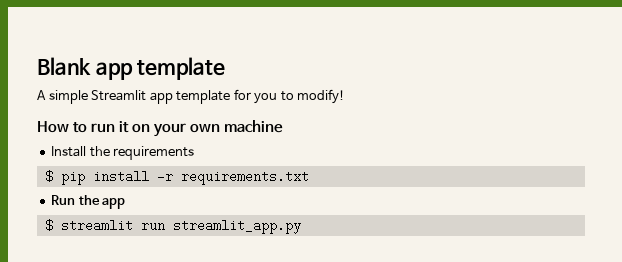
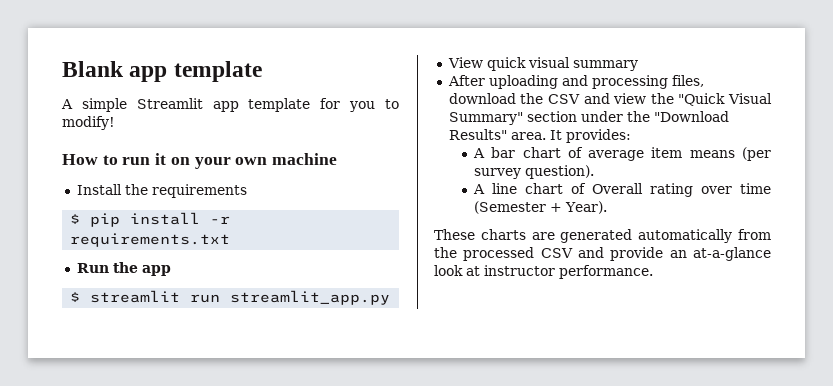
+ View quick visual summary
+ After uploading and processing files, download the CSV and view the "Quick Visual Summary" section under the "Download Results" area. It provides:
+ A bar chart of average item means (per survey question).
+ A line chart of Overall rating over time (Semester + Year).
+ These charts are generated automatically from the processed CSV and provide an at-a-glance look at instructor performance.

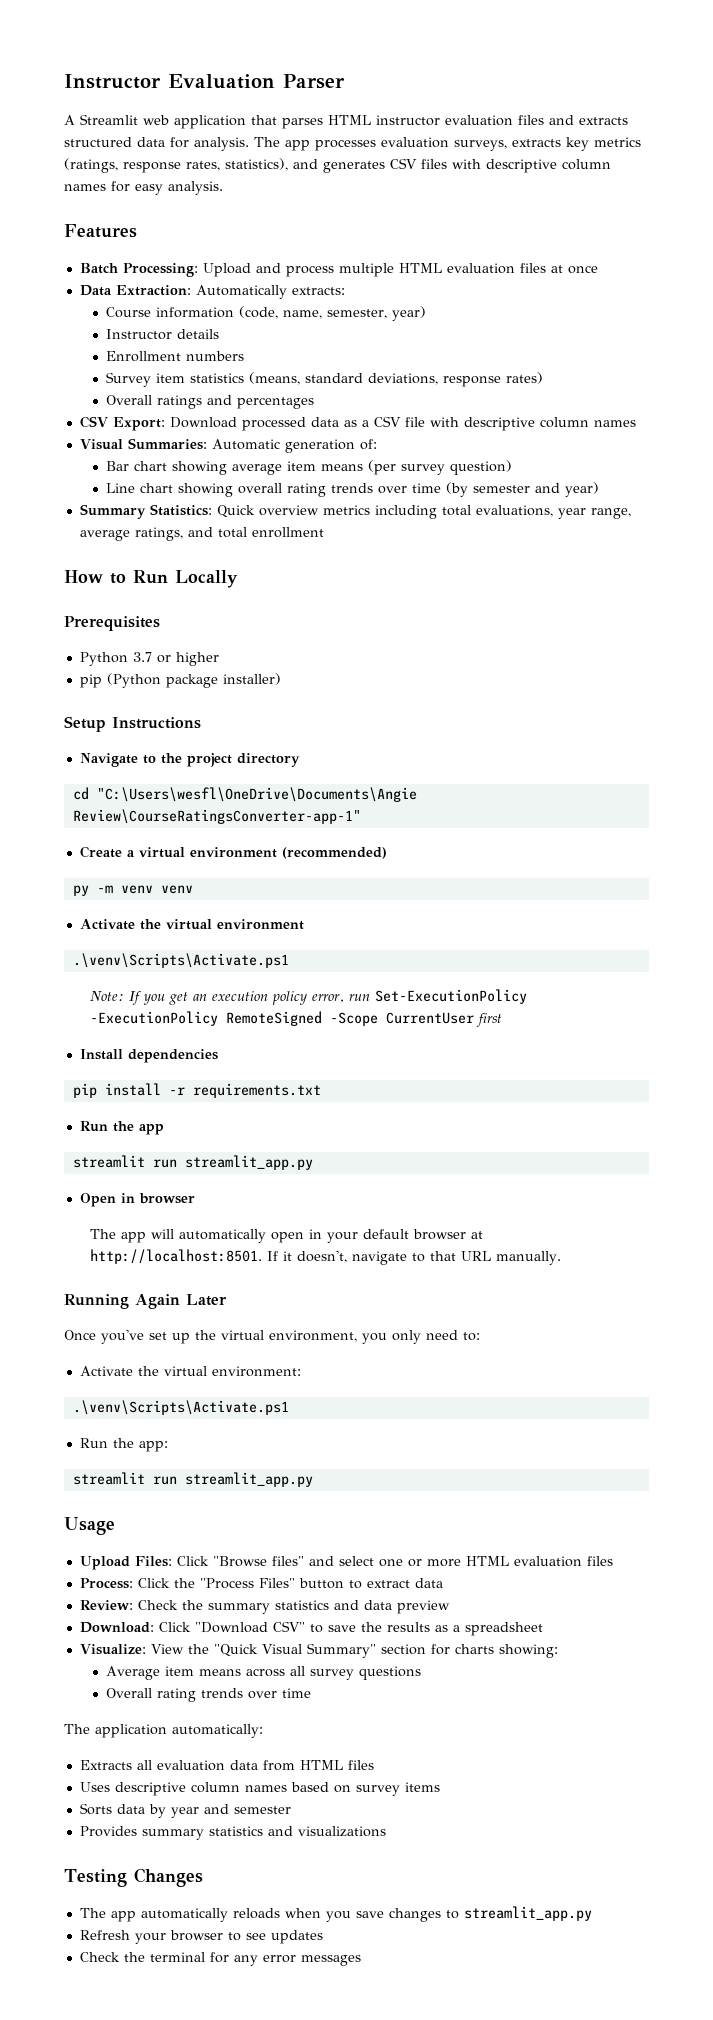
- Blank app template
- A simple Streamlit app template for you to modify!
- How to run it on your own machine
- Install the requirements
- $ pip install -r requirements.txt
+ Instructor Evaluation Parser
+ A Streamlit web application that parses HTML instructor evaluation files and extracts structured data for analysis. The app processes evaluation surveys, extracts key metrics (ratings, response rates, statistics), and generates CSV files with descriptive column names for easy analysis.
+ Features
+ Batch Processing: Upload and process multiple HTML evaluation files at once
+ Data Extraction: Automatically extracts:
+ Course information (code, name, semester, year)
+ Instructor details
+ Enrollment numbers
+ Survey item statistics (means, standard deviations, response rates)
+ Overall ratings and percentages
+ CSV Export: Download processed data as a CSV file with descriptive column names
+ Visual Summaries: Automatic generation of:
+ Bar chart showing average item means (per survey question)
+ Line chart showing overall rating trends over time (by semester and year)
+ Summary Statistics: Quick overview metrics including total evaluations, year range, average ratings, and total enrollment
+ How to Run Locally
+ Prerequisites
+ Python 3.7 or higher
+ pip (Python package installer)
+ Setup Instructions
+ Navigate to the project directory
+ cd "C:\Users\wesfl\OneDrive\Documents\Angie Review\CourseRatingsConverter-app-1"
+ Create a virtual environment (recommended)
+ py -m venv venv
+ Activate the virtual environment
+ .\venv\Scripts\Activate.ps1
+ Note: If you get an execution policy error, run Set-ExecutionPolicy -ExecutionPolicy RemoteSigned -Scope CurrentUser first
+ Install dependencies
+ pip install -r requirements.txt
  Run the app
- $ streamlit run streamlit_app.py
- View quick visual summary
- After uploading and processing files, download the CSV and view the "Quick Visual Summary" section under the "Download Results" area. It provides:
- A bar chart of average item means (per survey question).
- A line chart of Overall rating over time (Semester + Year).
- These charts are generated automatically from the processed CSV and provide an at-a-glance look at instructor performance.
+ streamlit run streamlit_app.py
+ Open in browser
+ The app will automatically open in your default browser at http://localhost:8501. If it doesn't, navigate to that URL manually.
+ Running Again Later
+ Once you've set up the virtual environment, you only need to:
+ Activate the virtual environment:
+ .\venv\Scripts\Activate.ps1
+ Run the app:
+ streamlit run streamlit_app.py
+ Usage
+ Upload Files: Click "Browse files" and select one or more HTML evaluation files
+ Process: Click the "Process Files" button to extract data
+ Review: Check the summary statistics and data preview
+ Download: Click "Download CSV" to save the results as a spreadsheet
+ Visualize: View the "Quick Visual Summary" section for charts showing:
+ Average item means across all survey questions
+ Overall rating trends over time
+ The application automatically:
+ Extracts all evaluation data from HTML files
+ Uses descriptive column names based on survey items
+ Sorts data by year and semester
+ Provides summary statistics and visualizations
+ Testing Changes
+ The app automatically reloads when you save changes to streamlit_app.py
+ Refresh your browser to see updates
+ Check the terminal for any error messages

